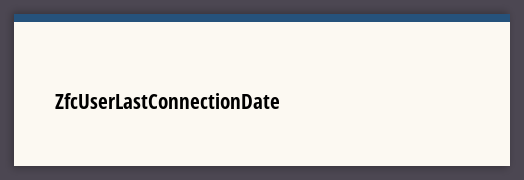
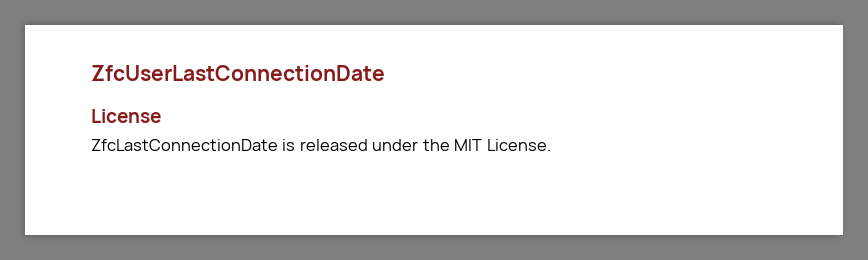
+ License
+ ZfcLastConnectionDate is released under the MIT License.

